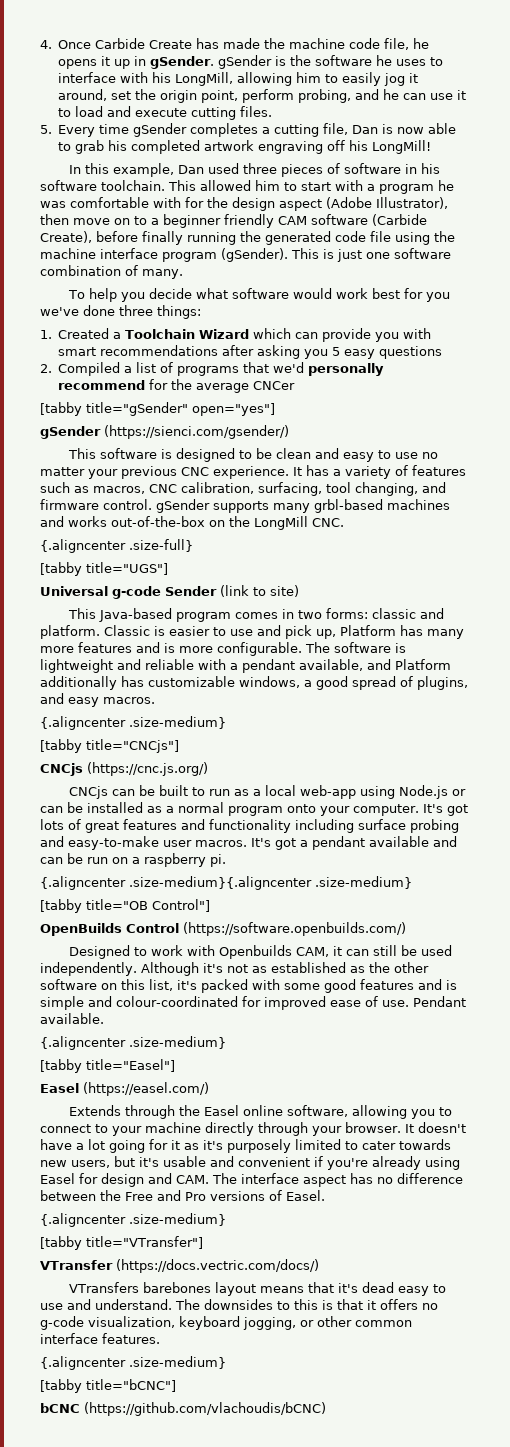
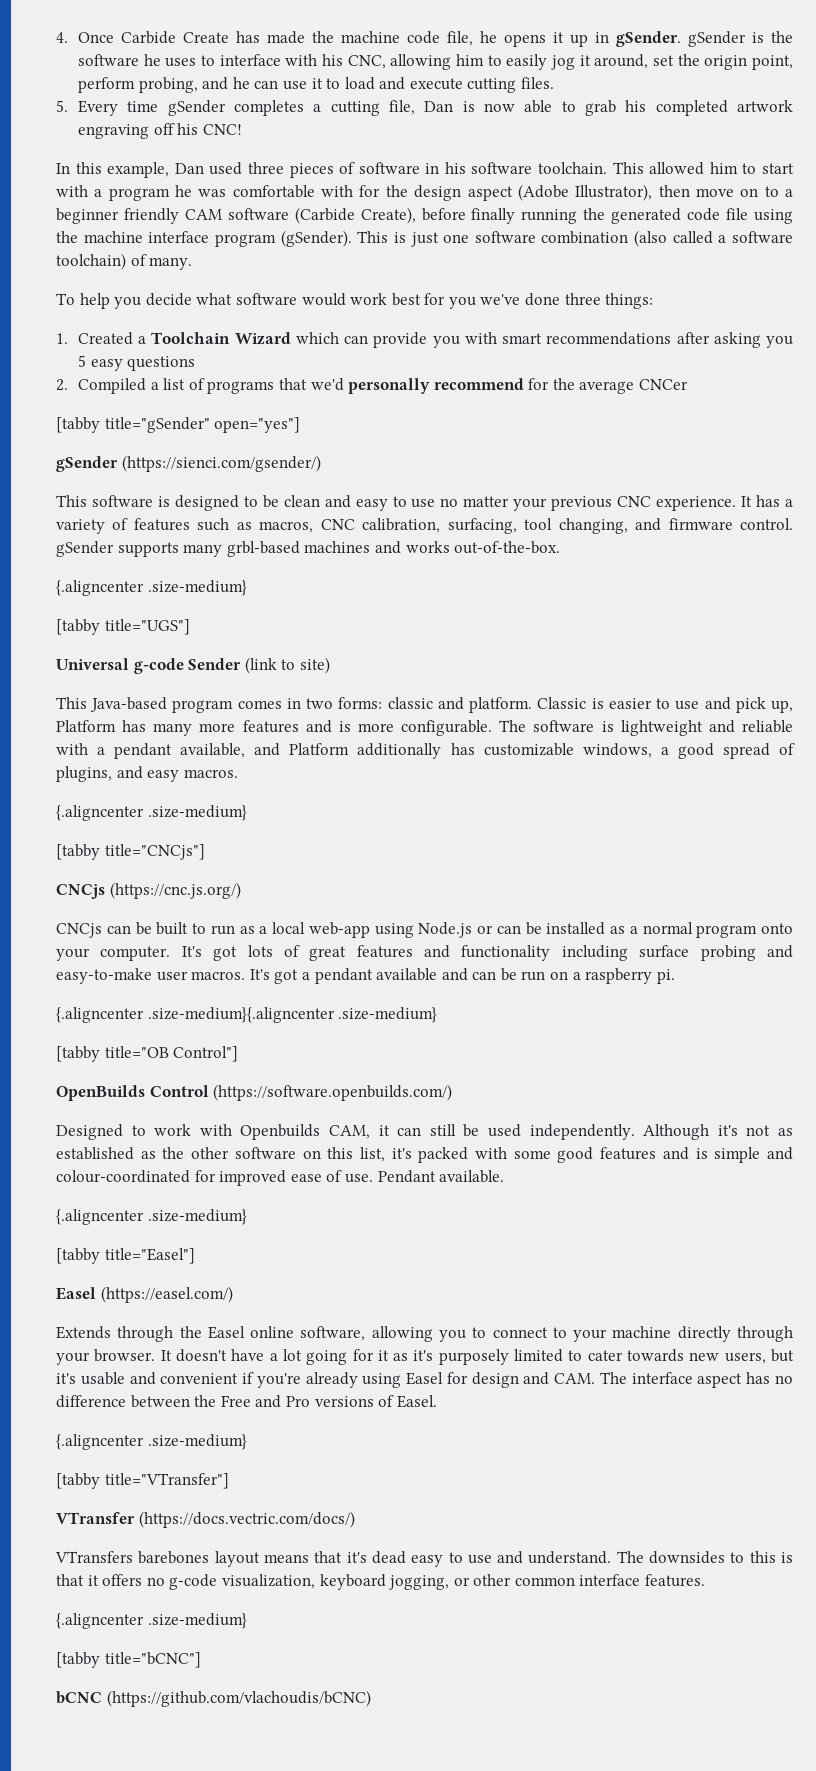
- 4. Once Carbide Create has made the machine code file, he opens it up in gSender. gSender is the software he uses to interface with his LongMill, allowing him to easily jog it around, set the origin point, perform probing, and he can use it to load and execute cutting files.
+ 4. Once Carbide Create has made the machine code file, he opens it up in gSender. gSender is the software he uses to interface with his CNC, allowing him to easily jog it around, set the origin point, perform probing, and he can use it to load and execute cutting files.
- 5. Every time gSender completes a cutting file, Dan is now able to grab his completed artwork engraving off his LongMill!
+ 5. Every time gSender completes a cutting file, Dan is now able to grab his completed artwork engraving off his CNC!
- This is just one software combination of many.
+ This is just one software combination (also called a software toolchain) of many.
- It has a variety of features such as macros, CNC calibration, surfacing, tool changing, and firmware control. gSender supports many grbl-based machines and works out-of-the-box on the LongMill CNC.
- {.aligncenter .size-full}
+ It has a variety of features such as macros, CNC calibration, surfacing, tool changing, and firmware control. gSender supports many grbl-based machines and works out-of-the-box.
+ {.aligncenter .size-medium}

